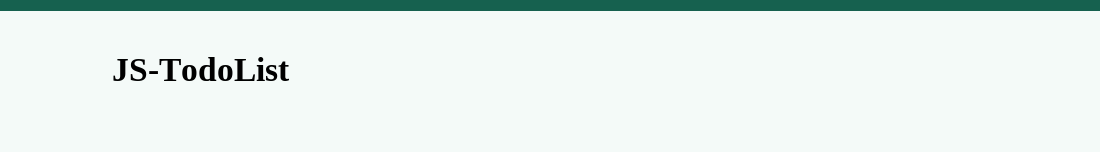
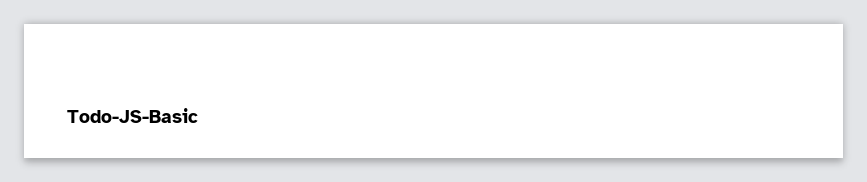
- JS-TodoList
+ Todo-JS-Basic

